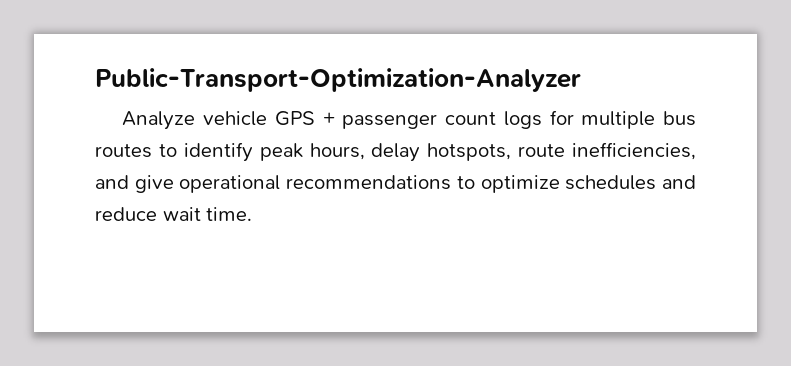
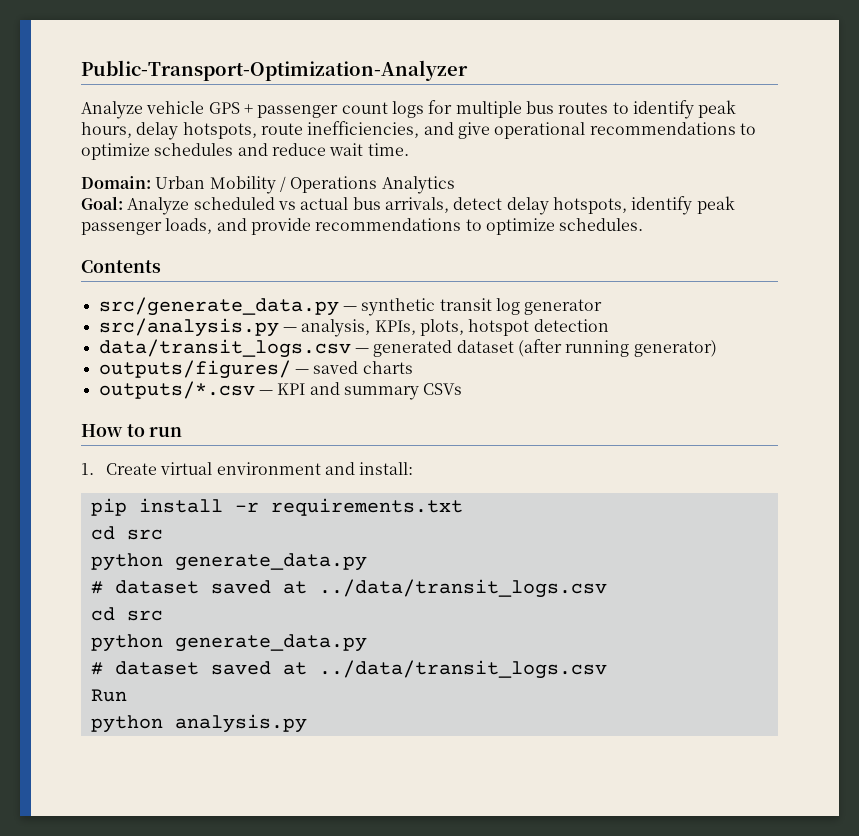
+ Domain: Urban Mobility / Operations Analytics
+ Goal: Analyze scheduled vs actual bus arrivals, detect delay hotspots, identify peak passenger loads, and provide recommendations to optimize schedules.
+ Contents
+ src/generate_data.py — synthetic transit log generator
+ src/analysis.py — analysis, KPIs, plots, hotspot detection
+ data/transit_logs.csv — generated dataset (after running generator)
+ outputs/figures/ — saved charts
+ outputs/*.csv — KPI and summary CSVs
+ How to run
+ 1. Create virtual environment and install:
+ pip install -r requirements.txt
+ cd src
+ python generate_data.py
+ # dataset saved at ../data/transit_logs.csv
+ cd src
+ python generate_data.py
+ # dataset saved at ../data/transit_logs.csv
+ Run
+ python analysis.py

